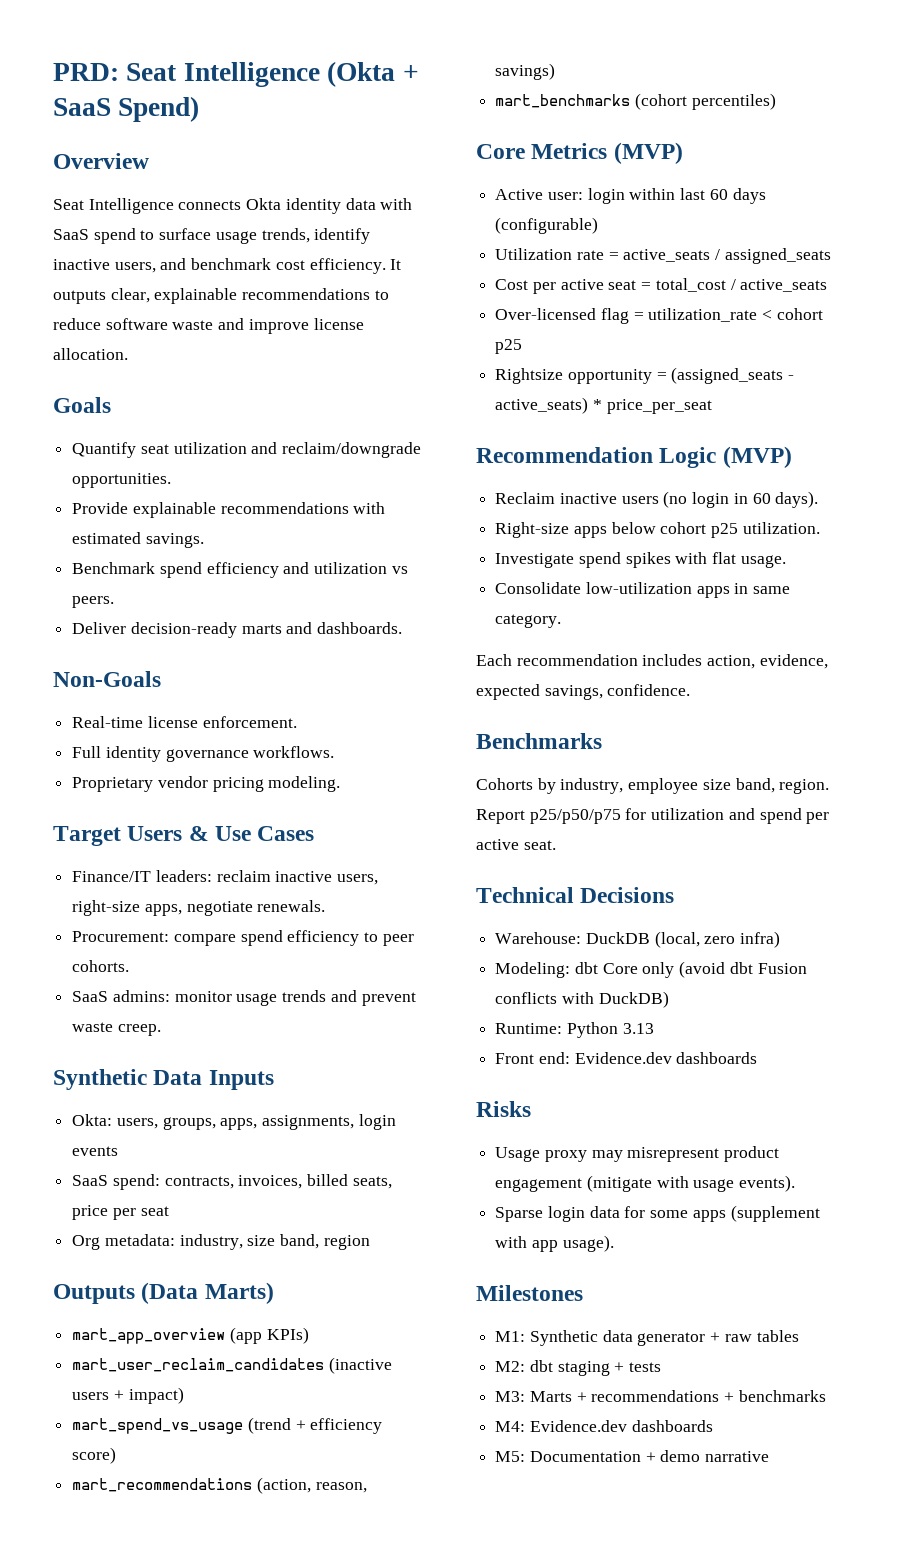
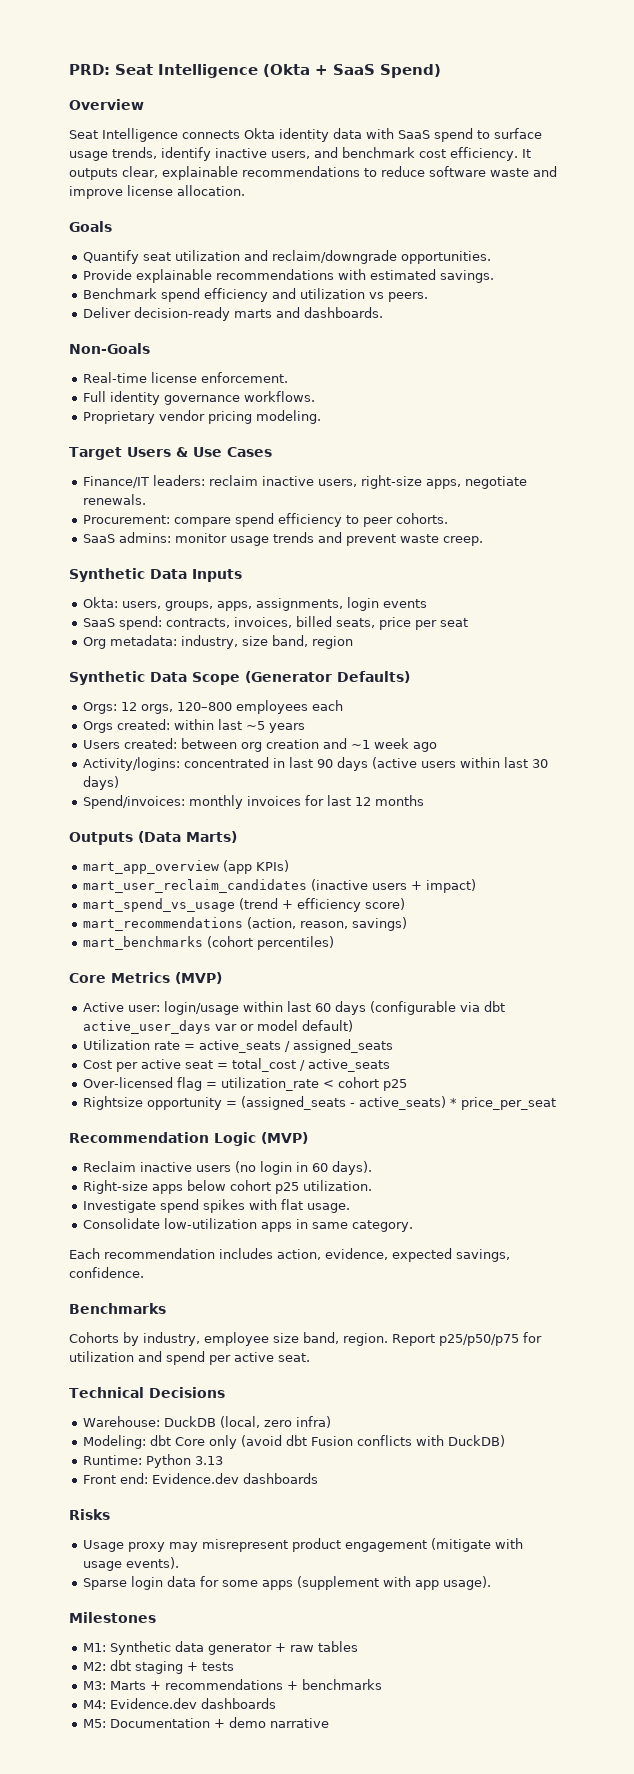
+ Synthetic Data Scope (Generator Defaults)
+ Orgs: 12 orgs, 120–800 employees each
+ Orgs created: within last ~5 years
+ Users created: between org creation and ~1 week ago
+ Activity/logins: concentrated in last 90 days (active users within last 30 days)
+ Spend/invoices: monthly invoices for last 12 months
- Active user: login within last 60 days (configurable)
+ Active user: login/usage within last 60 days (configurable via dbt active_user_days var or model default)

